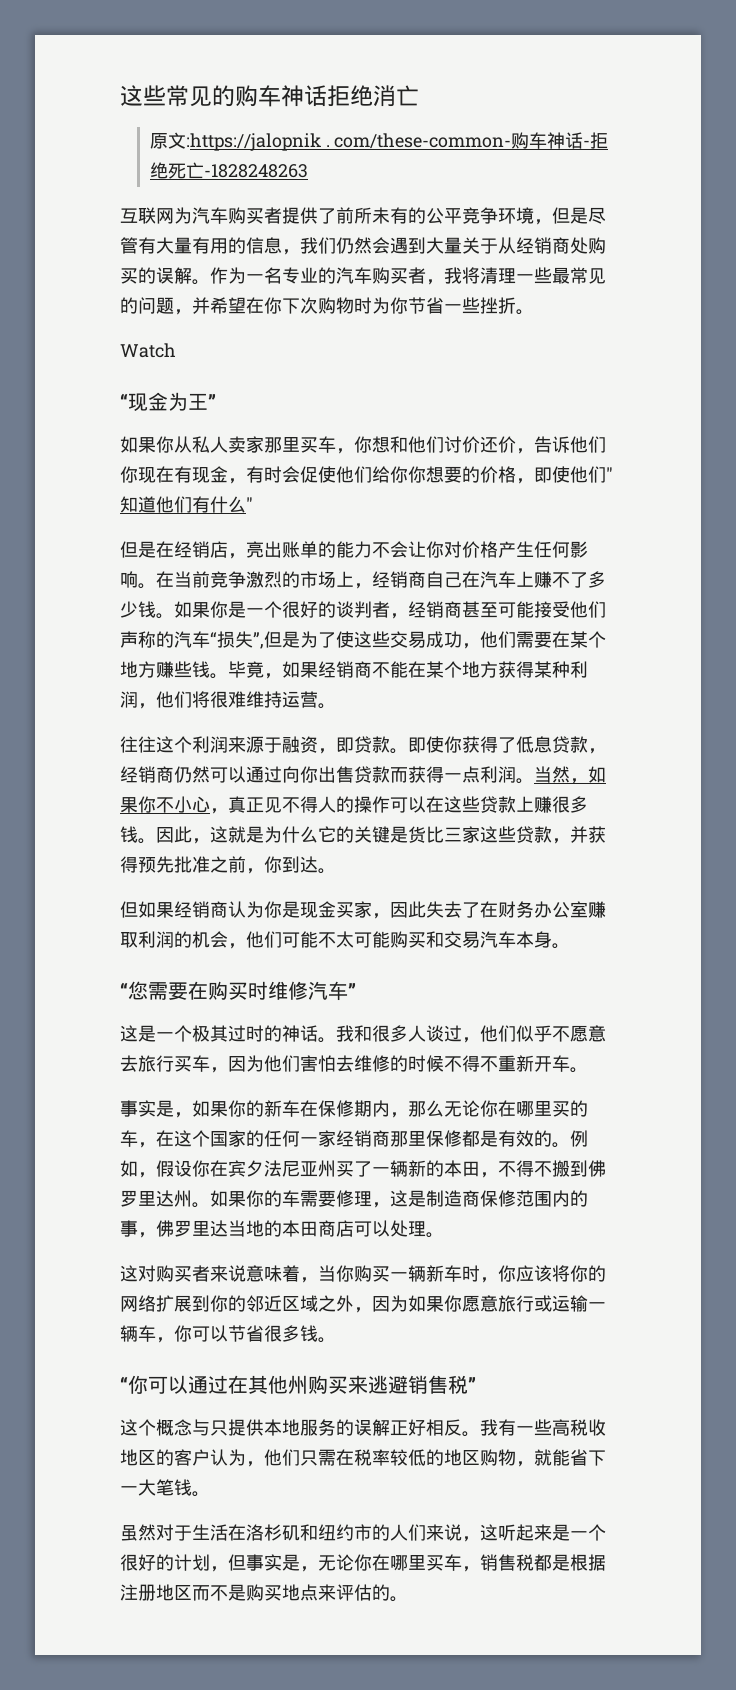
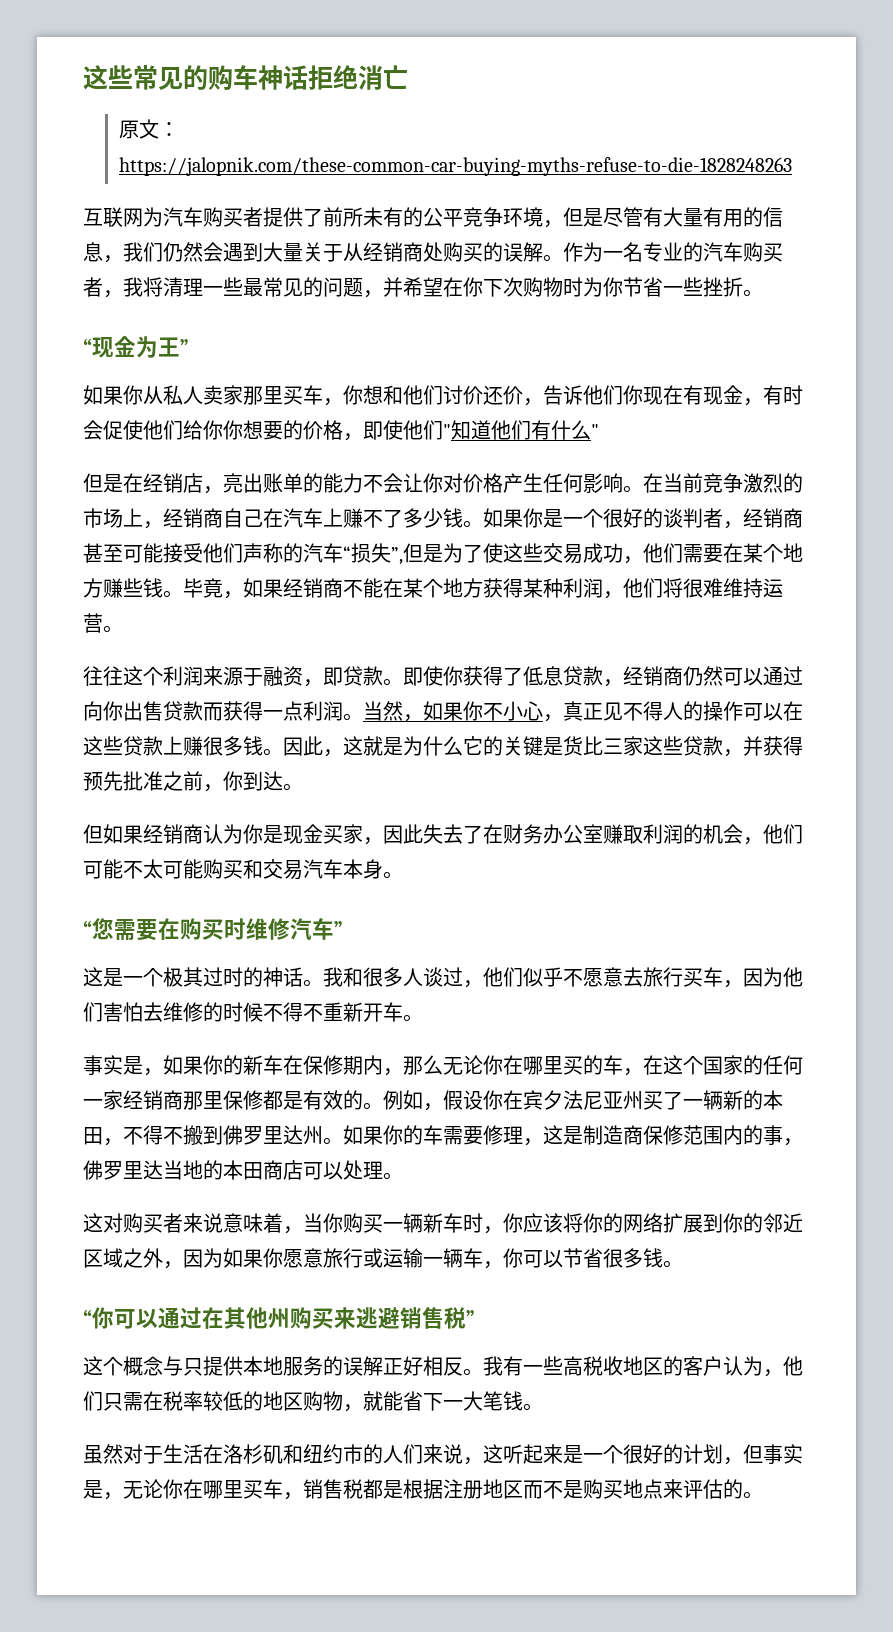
- 原文:https://jalopnik . com/these-common-购车神话-拒绝死亡-1828248263
+ 原文：https://jalopnik.com/these-common-car-buying-myths-refuse-to-die-1828248263
- Watch

